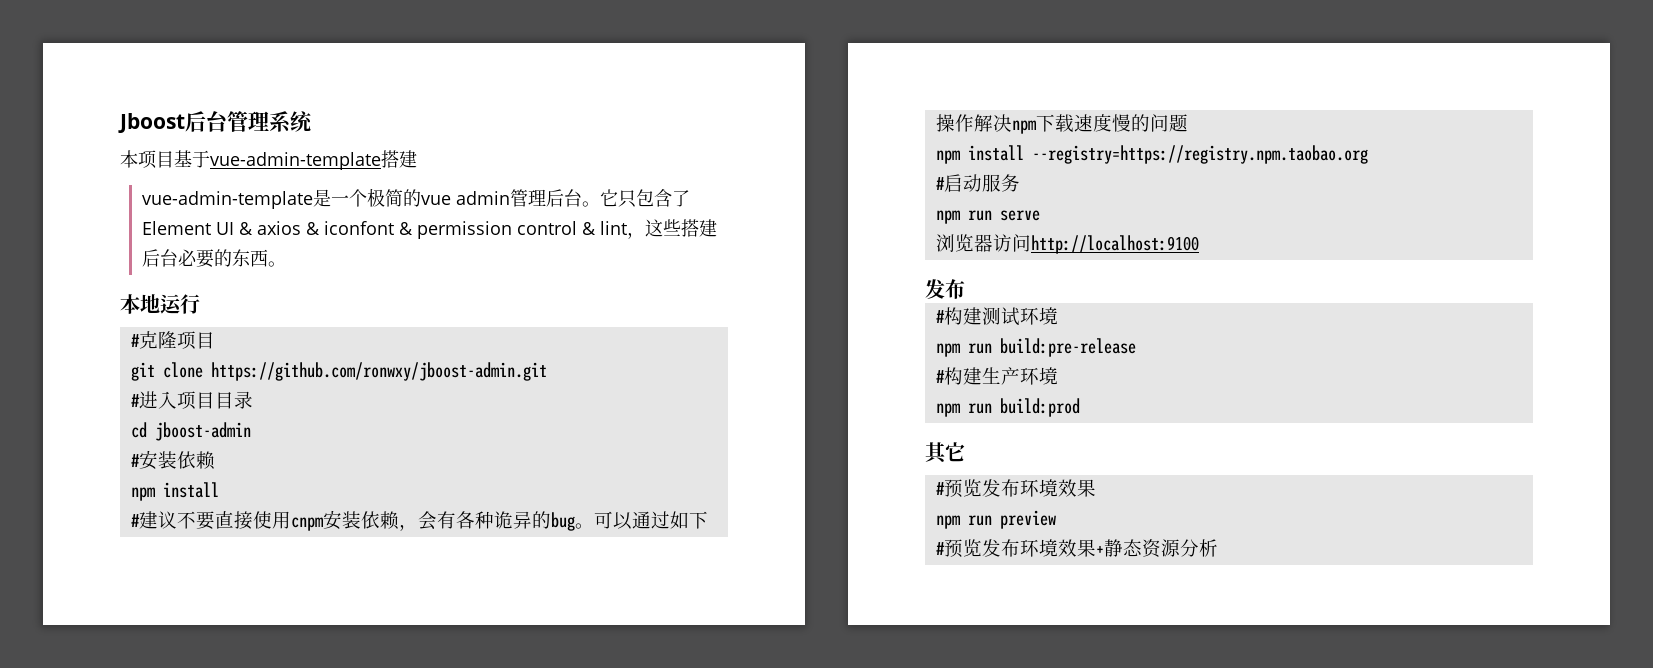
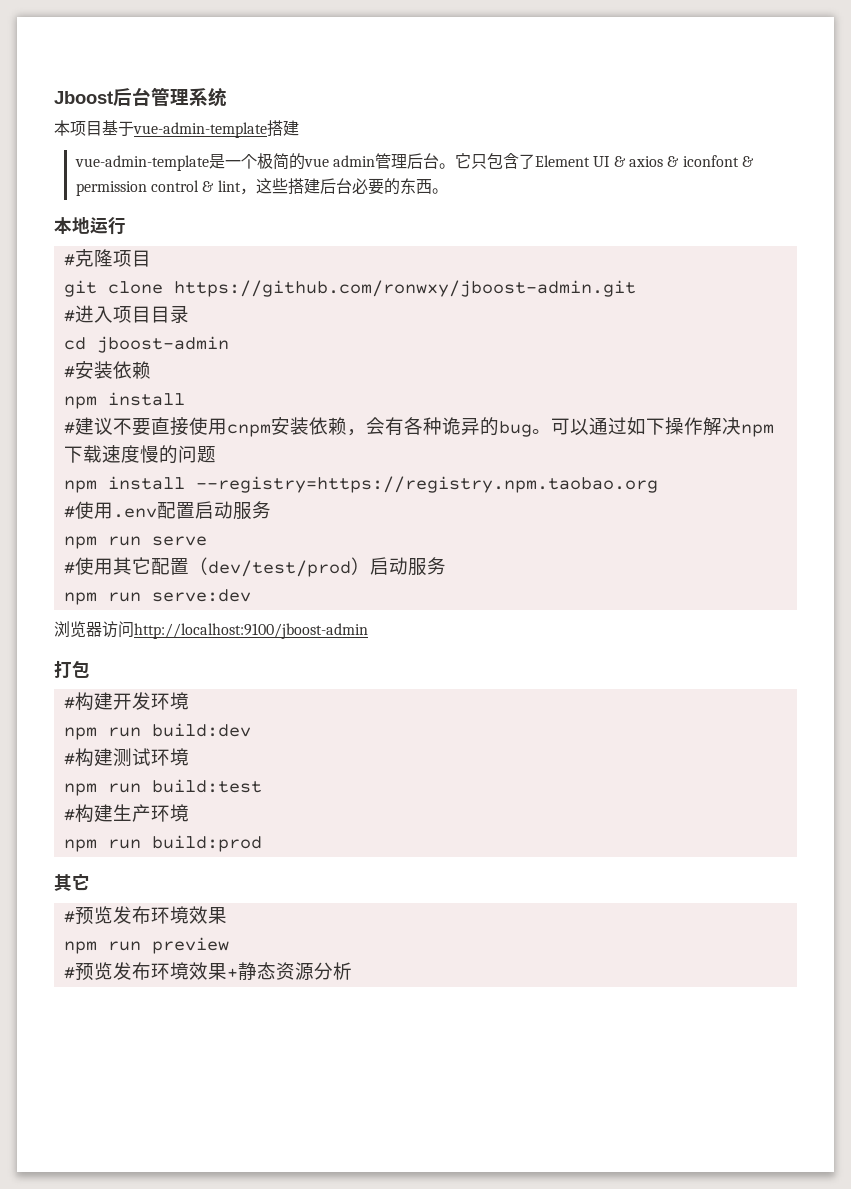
- #启动服务
+ #使用.env配置启动服务
- 浏览器访问http://localhost:9100
- 发布
+ #使用其它配置（dev/test/prod）启动服务
+ npm run serve:dev
+ 浏览器访问http://localhost:9100/jboost-admin
+ 打包
+ #构建开发环境
+ npm run build:dev
- npm run build:pre-release
+ npm run build:test

